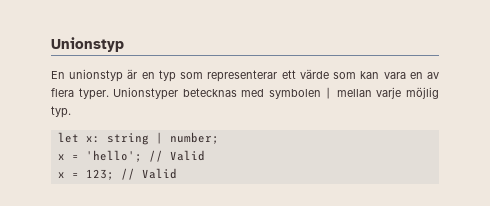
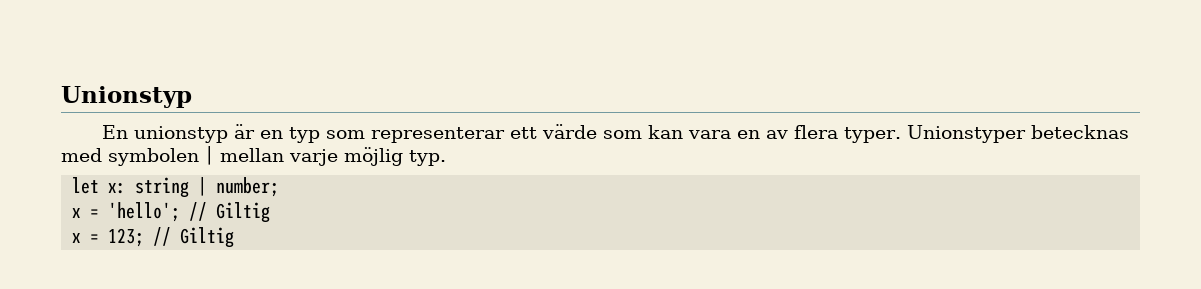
- x = 'hello'; // Valid
+ x = 'hello'; // Giltig
- x = 123; // Valid
+ x = 123; // Giltig

